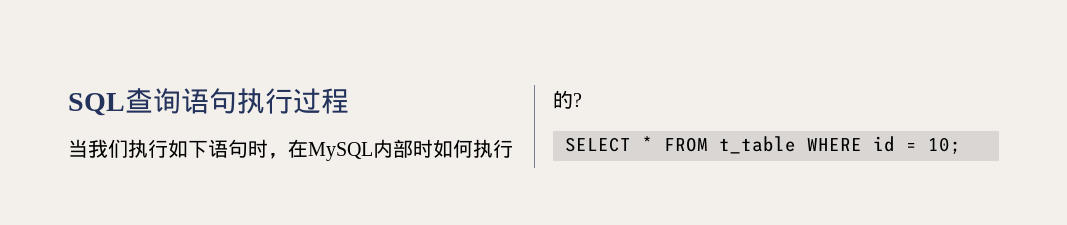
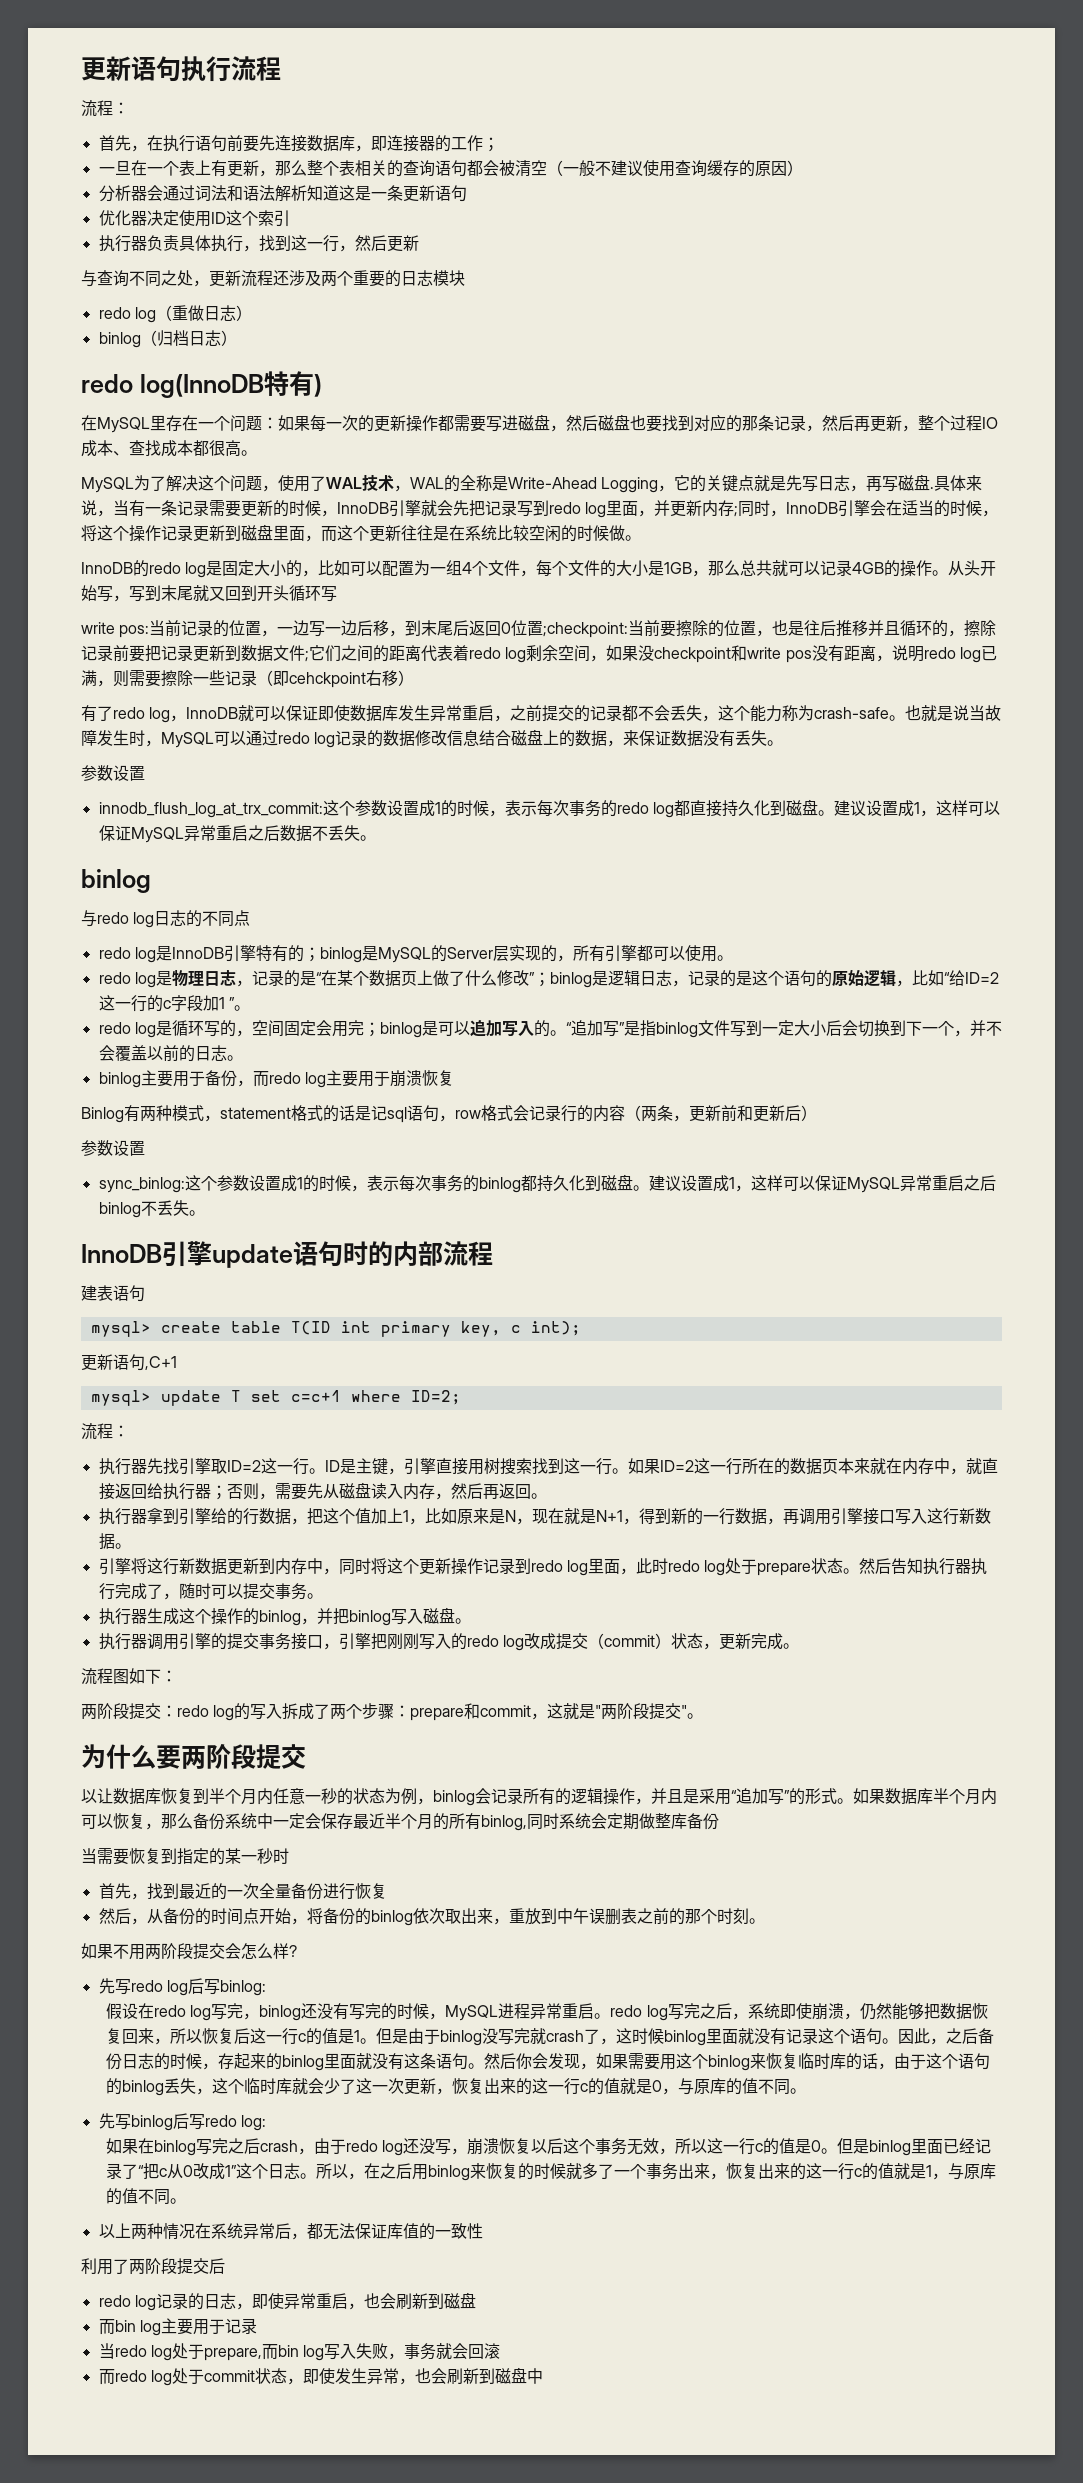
- SQL查询语句执行过程
- 当我们执行如下语句时，在MySQL内部时如何执行的?
- SELECT * FROM t_table WHERE id = 10;
+ 更新语句执行流程
+ 流程：
+ 首先，在执行语句前要先连接数据库，即连接器的工作；
+ 一旦在一个表上有更新，那么整个表相关的查询语句都会被清空（一般不建议使用查询缓存的原因）
+ 分析器会通过词法和语法解析知道这是一条更新语句
+ 优化器决定使用ID这个索引
+ 执行器负责具体执行，找到这一行，然后更新
+ 与查询不同之处，更新流程还涉及两个重要的日志模块
+ redo log（重做日志）
+ binlog（归档日志）
+ redo log(InnoDB特有)
+ 在MySQL里存在一个问题：如果每一次的更新操作都需要写进磁盘，然后磁盘也要找到对应的那条记录，然后再更新，整个过程IO成本、查找成本都很高。
+ MySQL为了解决这个问题，使用了WAL技术，WAL的全称是Write-Ahead Logging，它的关键点就是先写日志，再写磁盘.具体来说，当有一条记录需要更新的时候，InnoDB引擎就会先把记录写到redo log里面，并更新内存;同时，InnoDB引擎会在适当的时候，将这个操作记录更新到磁盘里面，而这个更新往往是在系统比较空闲的时候做。
+ InnoDB的redo log是固定大小的，比如可以配置为一组4个文件，每个文件的大小是1GB，那么总共就可以记录4GB的操作。从头开始写，写到末尾就又回到开头循环写
+ write pos:当前记录的位置，一边写一边后移，到末尾后返回0位置;checkpoint:当前要擦除的位置，也是往后推移并且循环的，擦除记录前要把记录更新到数据文件;它们之间的距离代表着redo log剩余空间，如果没checkpoint和write pos没有距离，说明redo log已满，则需要擦除一些记录（即cehckpoint右移）
+ 有了redo log，InnoDB就可以保证即使数据库发生异常重启，之前提交的记录都不会丢失，这个能力称为crash-safe。也就是说当故障发生时，MySQL可以通过redo log记录的数据修改信息结合磁盘上的数据，来保证数据没有丢失。
+ 参数设置
+ innodb_flush_log_at_trx_commit:这个参数设置成1的时候，表示每次事务的redo log都直接持久化到磁盘。建议设置成1，这样可以保证MySQL异常重启之后数据不丢失。
+ binlog
+ 与redo log日志的不同点
+ redo log是InnoDB引擎特有的；binlog是MySQL的Server层实现的，所有引擎都可以使用。
+ redo log是物理日志，记录的是“在某个数据页上做了什么修改”；binlog是逻辑日志，记录的是这个语句的原始逻辑，比如“给ID=2这一行的c字段加1 ”。
+ redo log是循环写的，空间固定会用完；binlog是可以追加写入的。“追加写”是指binlog文件写到一定大小后会切换到下一个，并不会覆盖以前的日志。
+ binlog主要用于备份，而redo log主要用于崩溃恢复
+ Binlog有两种模式，statement格式的话是记sql语句，row格式会记录行的内容（两条，更新前和更新后）
+ 参数设置
+ sync_binlog:这个参数设置成1的时候，表示每次事务的binlog都持久化到磁盘。建议设置成1，这样可以保证MySQL异常重启之后binlog不丢失。
+ InnoDB引擎update语句时的内部流程
+ 建表语句
+ mysql> create table T(ID int primary key, c int);
+ 更新语句,C+1
+ mysql> update T set c=c+1 where ID=2;
+ 流程：
+ 执行器先找引擎取ID=2这一行。ID是主键，引擎直接用树搜索找到这一行。如果ID=2这一行所在的数据页本来就在内存中，就直接返回给执行器；否则，需要先从磁盘读入内存，然后再返回。
+ 执行器拿到引擎给的行数据，把这个值加上1，比如原来是N，现在就是N+1，得到新的一行数据，再调用引擎接口写入这行新数据。
+ 引擎将这行新数据更新到内存中，同时将这个更新操作记录到redo log里面，此时redo log处于prepare状态。然后告知执行器执行完成了，随时可以提交事务。
+ 执行器生成这个操作的binlog，并把binlog写入磁盘。
+ 执行器调用引擎的提交事务接口，引擎把刚刚写入的redo log改成提交（commit）状态，更新完成。
+ 流程图如下：
+ 两阶段提交：redo log的写入拆成了两个步骤：prepare和commit，这就是"两阶段提交"。
+ 为什么要两阶段提交
+ 以让数据库恢复到半个月内任意一秒的状态为例，binlog会记录所有的逻辑操作，并且是采用“追加写”的形式。如果数据库半个月内可以恢复，那么备份系统中一定会保存最近半个月的所有binlog,同时系统会定期做整库备份
+ 当需要恢复到指定的某一秒时
+ 首先，找到最近的一次全量备份进行恢复
+ 然后，从备份的时间点开始，将备份的binlog依次取出来，重放到中午误删表之前的那个时刻。
+ 如果不用两阶段提交会怎么样?
+ 先写redo log后写binlog:
+ 假设在redo log写完，binlog还没有写完的时候，MySQL进程异常重启。redo log写完之后，系统即使崩溃，仍然能够把数据恢复回来，所以恢复后这一行c的值是1。但是由于binlog没写完就crash了，这时候binlog里面就没有记录这个语句。因此，之后备份日志的时候，存起来的binlog里面就没有这条语句。然后你会发现，如果需要用这个binlog来恢复临时库的话，由于这个语句的binlog丢失，这个临时库就会少了这一次更新，恢复出来的这一行c的值就是0，与原库的值不同。
+ 先写binlog后写redo log:
+ 如果在binlog写完之后crash，由于redo log还没写，崩溃恢复以后这个事务无效，所以这一行c的值是0。但是binlog里面已经记录了“把c从0改成1”这个日志。所以，在之后用binlog来恢复的时候就多了一个事务出来，恢复出来的这一行c的值就是1，与原库的值不同。
+ 以上两种情况在系统异常后，都无法保证库值的一致性
+ 利用了两阶段提交后
+ redo log记录的日志，即使异常重启，也会刷新到磁盘
+ 而bin log主要用于记录
+ 当redo log处于prepare,而bin log写入失败，事务就会回滚
+ 而redo log处于commit状态，即使发生异常，也会刷新到磁盘中

